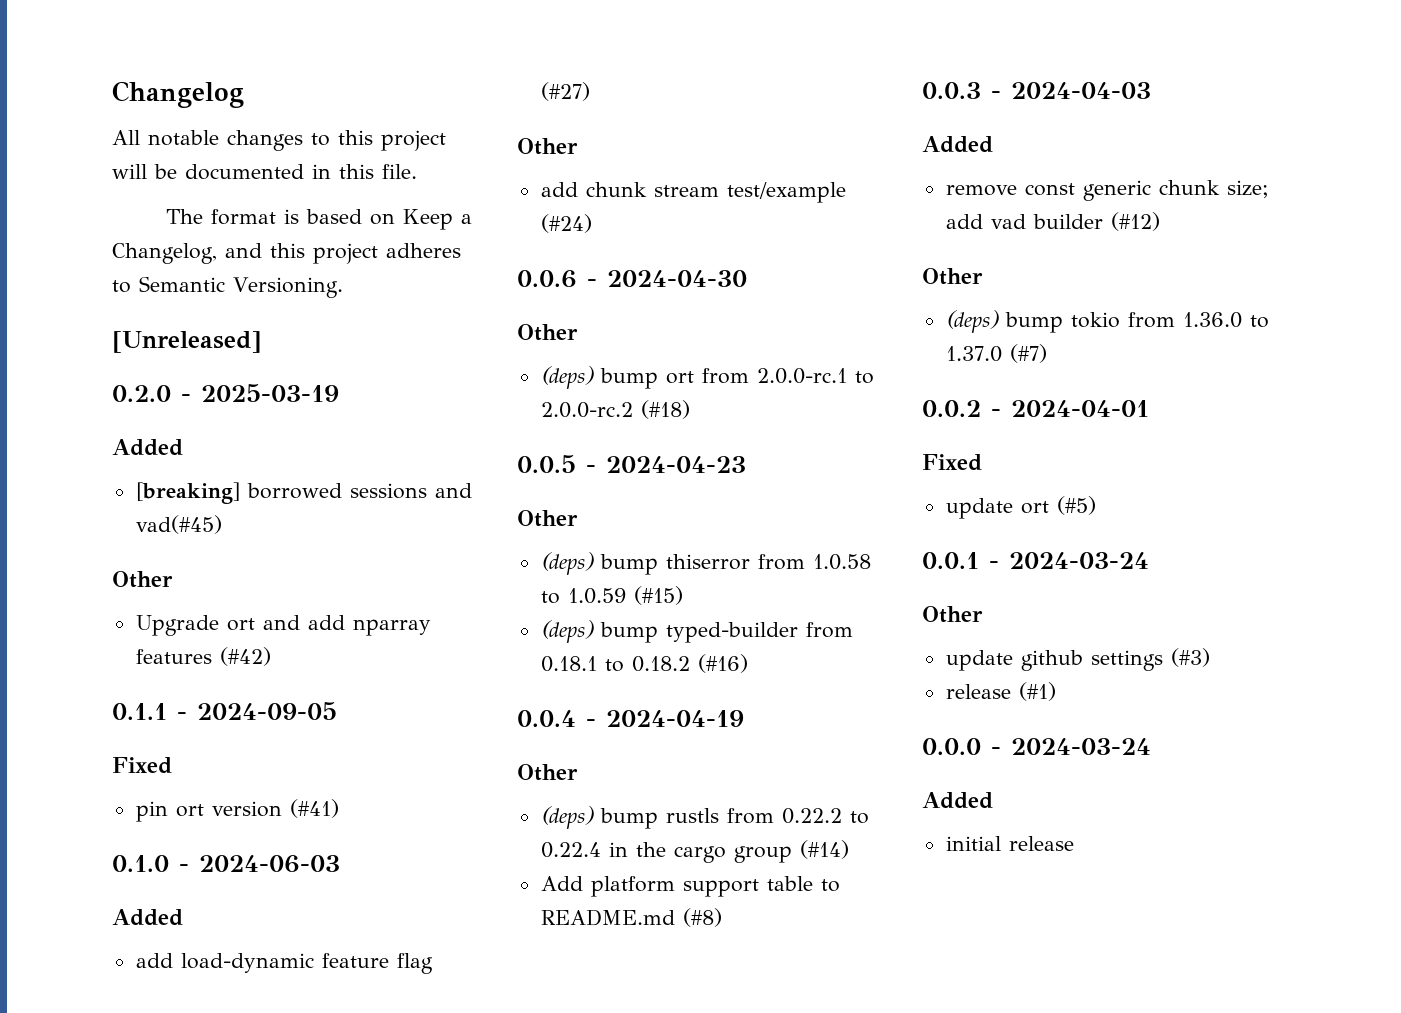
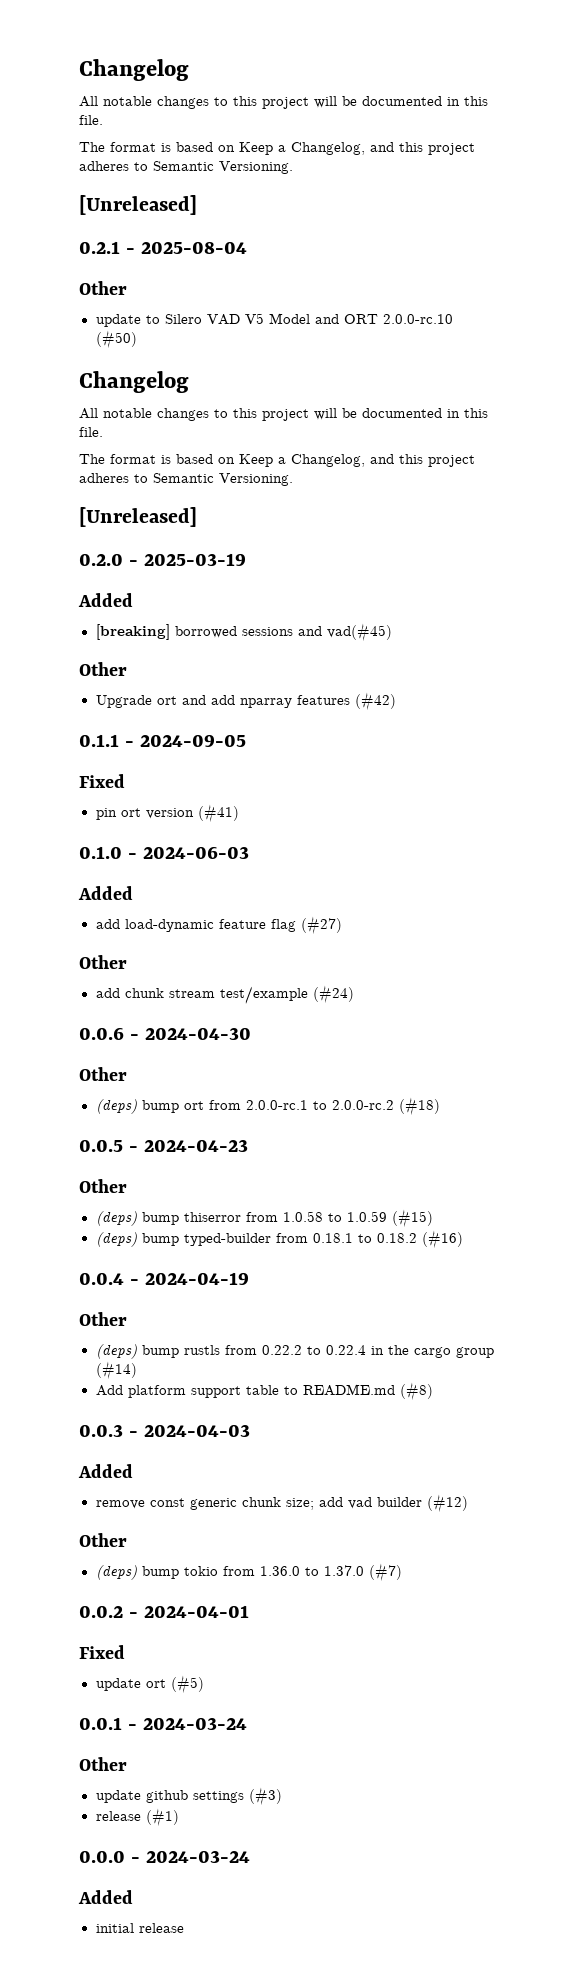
+ 0.2.1 - 2025-08-04
+ Other
+ update to Silero VAD V5 Model and ORT 2.0.0-rc.10 (#50)
+ Changelog
+ All notable changes to this project will be documented in this file.
+ The format is based on Keep a Changelog, and this project adheres to Semantic Versioning.
+ [Unreleased]

